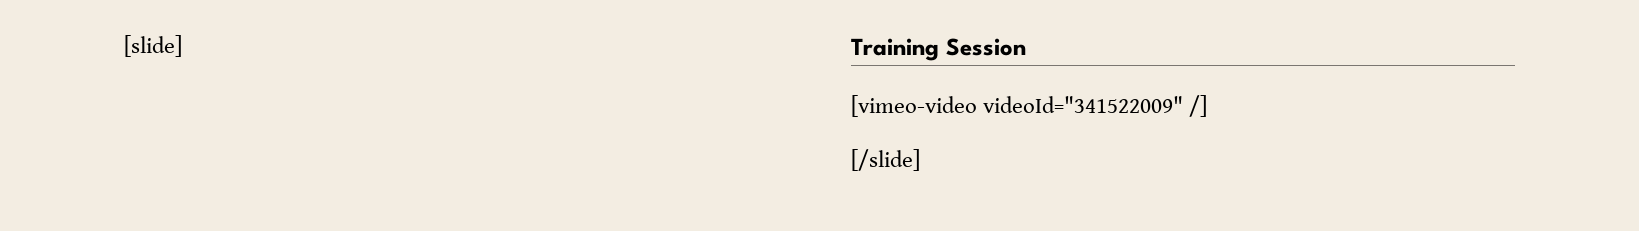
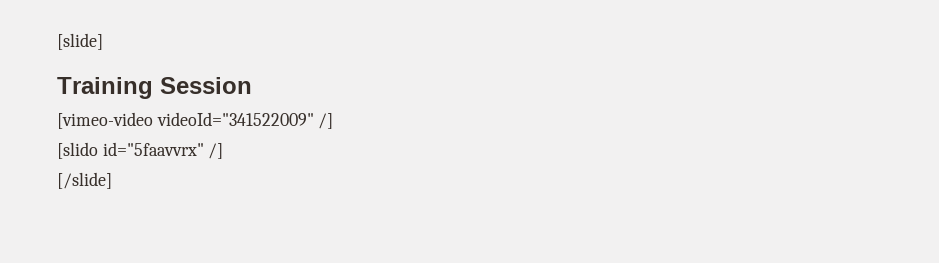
+ [slido id="5faavvrx" /]

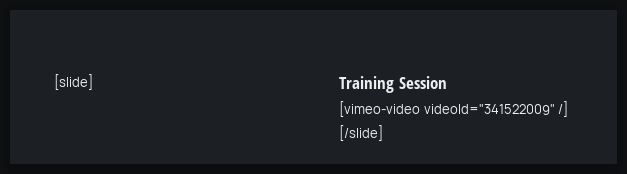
- [slido id="5faavvrx" /]

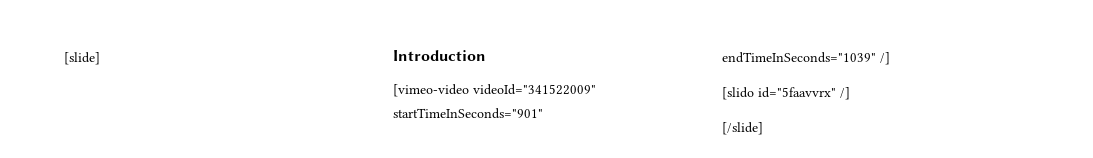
- Training Session
+ Introduction
- [vimeo-video videoId="341522009" /]
+ [vimeo-video videoId="341522009" startTimeInSeconds="901" endTimeInSeconds="1039" /]
+ [slido id="5faavvrx" /]

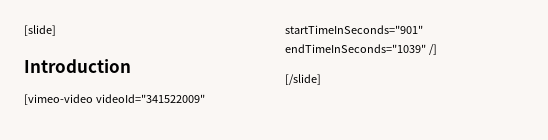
- [slido id="5faavvrx" /]

